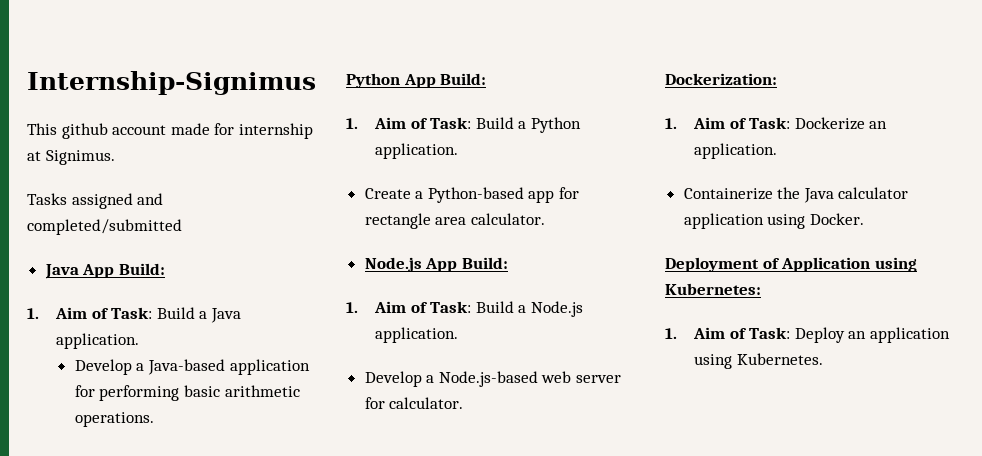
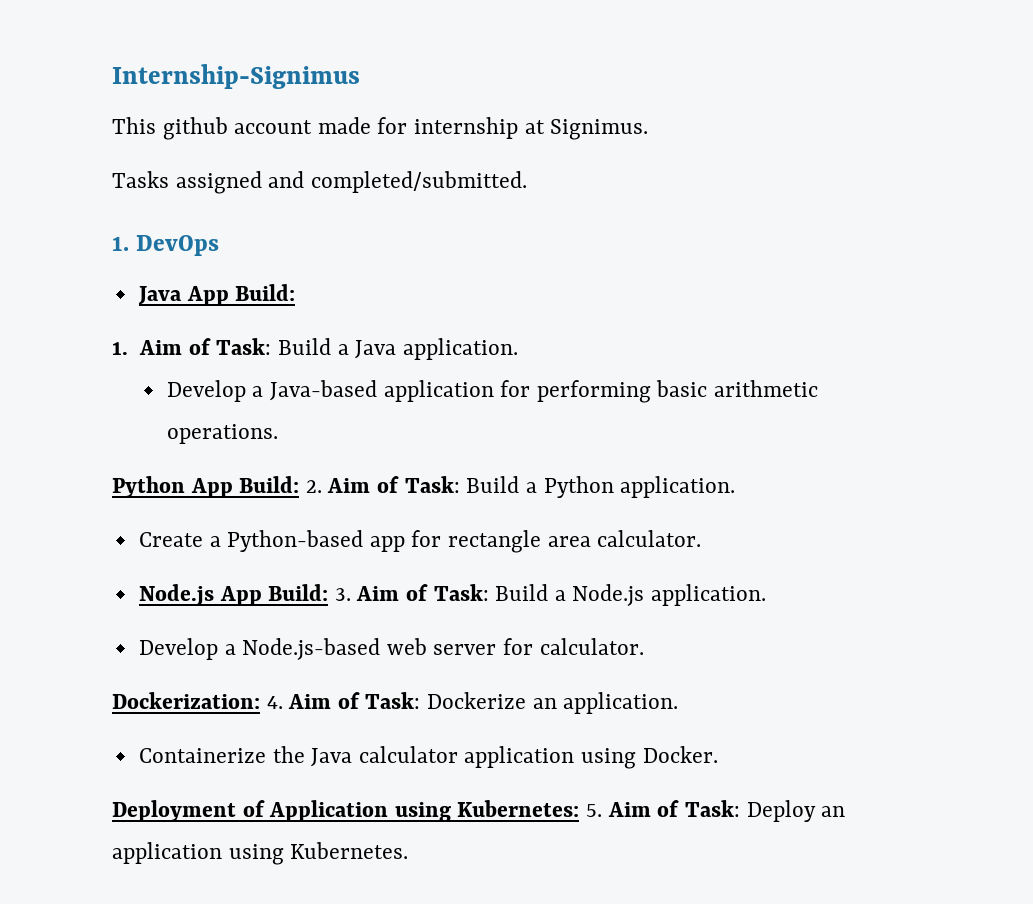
- Tasks assigned and completed/submitted
+ Tasks assigned and completed/submitted.
+ 1. DevOps
- Python App Build:
- 1. Aim of Task: Build a Python application.
+ Python App Build: 2. Aim of Task: Build a Python application.
- Node.js App Build:
- 1. Aim of Task: Build a Node.js application.
+ Node.js App Build: 3. Aim of Task: Build a Node.js application.
- Dockerization:
- 1. Aim of Task: Dockerize an application.
+ Dockerization: 4. Aim of Task: Dockerize an application.
- Deployment of Application using Kubernetes:
- 1. Aim of Task: Deploy an application using Kubernetes.
+ Deployment of Application using Kubernetes: 5. Aim of Task: Deploy an application using Kubernetes.

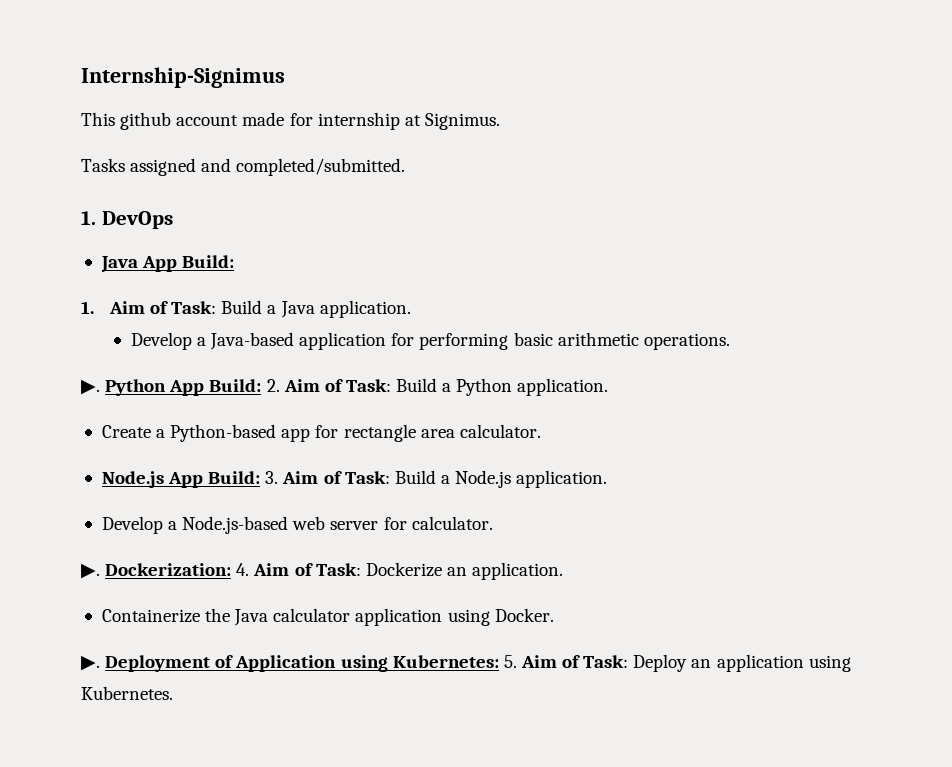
  Develop a Java-based application for performing basic arithmetic operations.
- Python App Build: 2. Aim of Task: Build a Python application.
+ ▶. Python App Build: 2. Aim of Task: Build a Python application.
  Develop a Node.js-based web server for calculator.
- Dockerization: 4. Aim of Task: Dockerize an application.
+ ▶. Dockerization: 4. Aim of Task: Dockerize an application.
  Containerize the Java calculator application using Docker.
- Deployment of Application using Kubernetes: 5. Aim of Task: Deploy an application using Kubernetes.
+ ▶. Deployment of Application using Kubernetes: 5. Aim of Task: Deploy an application using Kubernetes.

